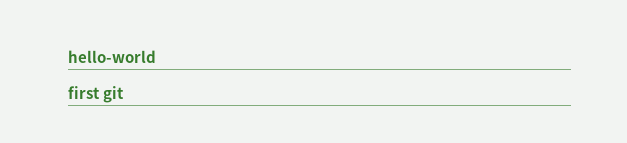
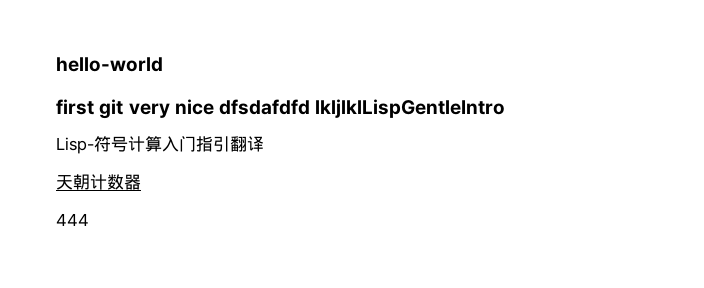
- first git
+ first git very nice dfsdafdfd lkljlklLispGentleIntro
+ Lisp-符号计算入门指引翻译
+ 天朝计数器
+ 444

